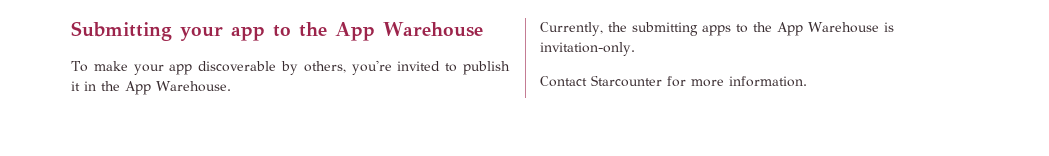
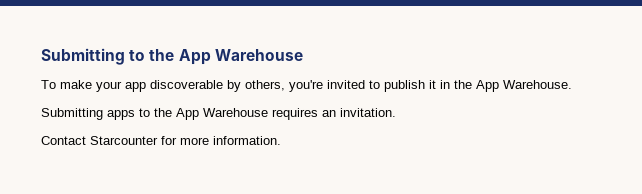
- Submitting your app to the App Warehouse
+ Submitting to the App Warehouse
- Currently, the submitting apps to the App Warehouse is invitation-only.
+ Submitting apps to the App Warehouse requires an invitation.

